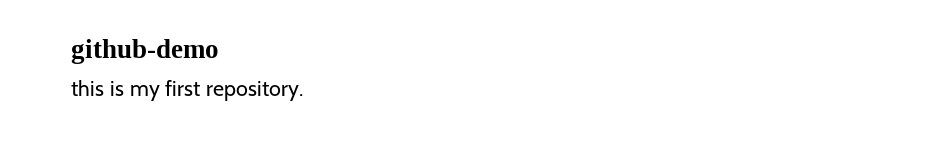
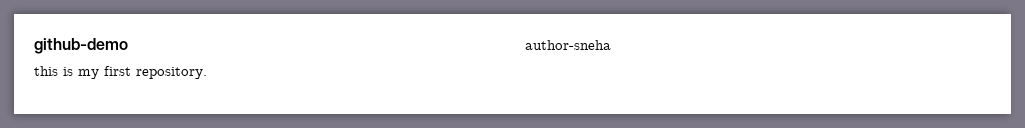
+ author-sneha

